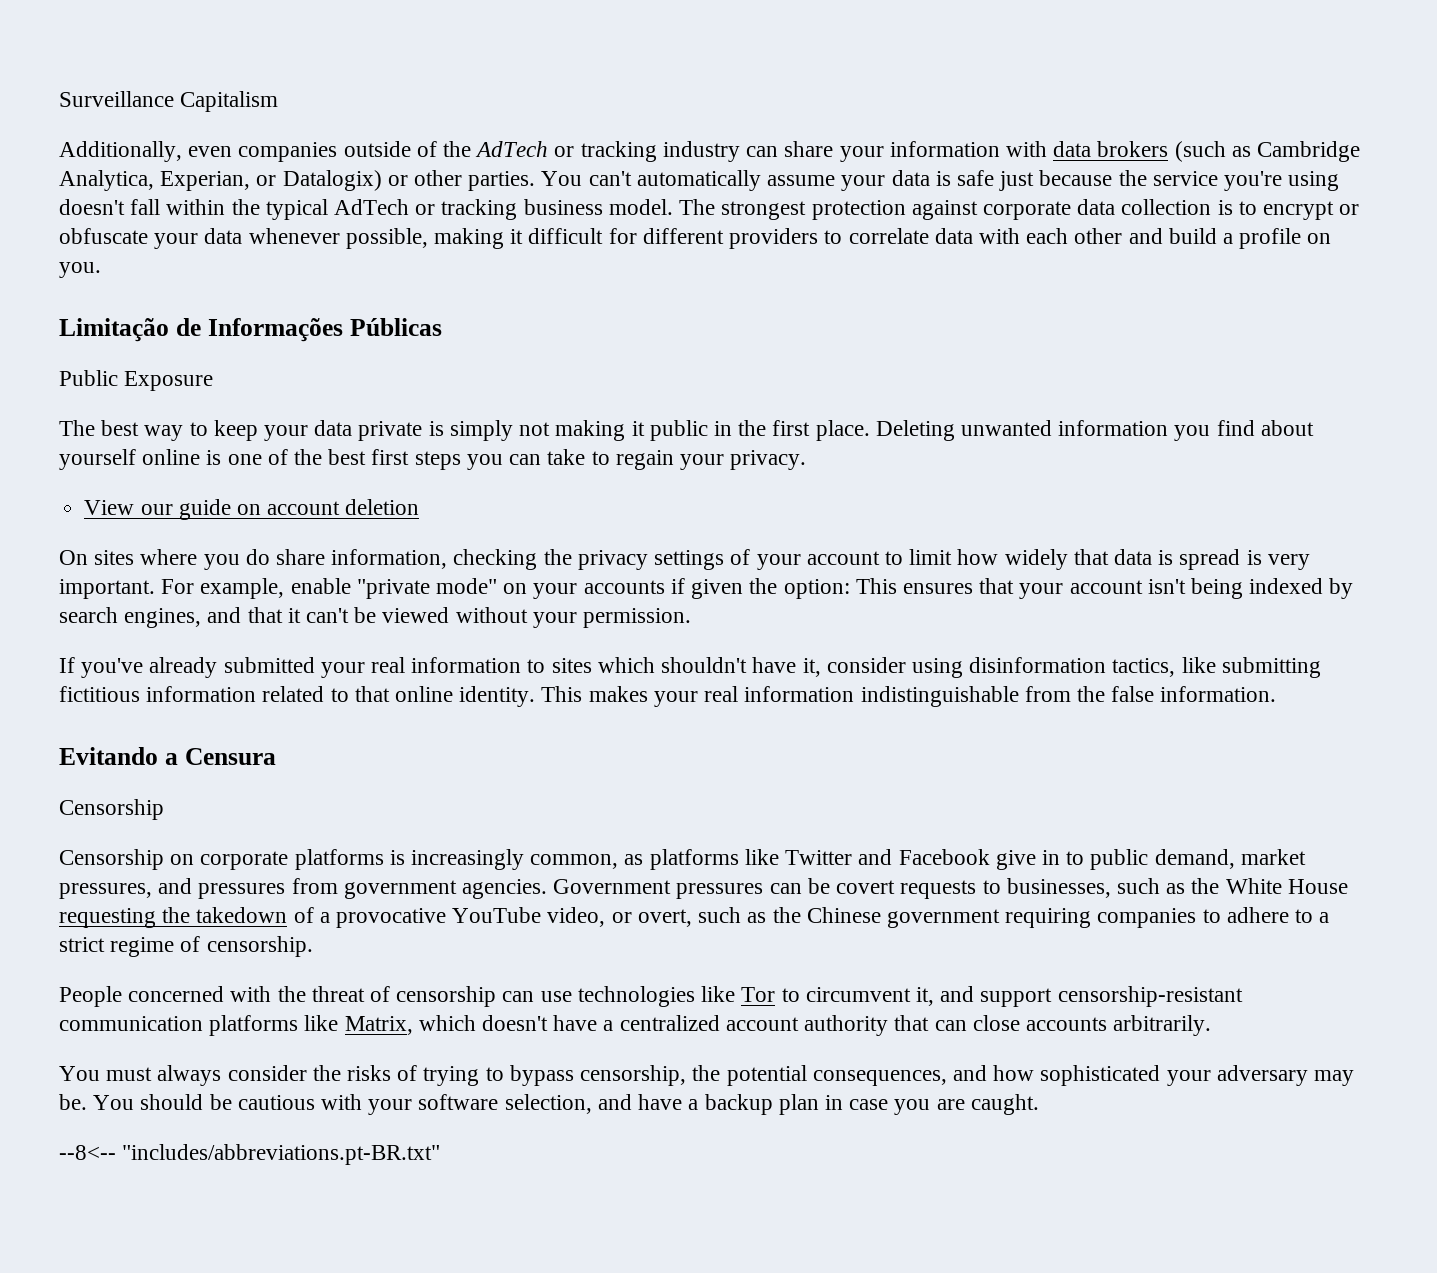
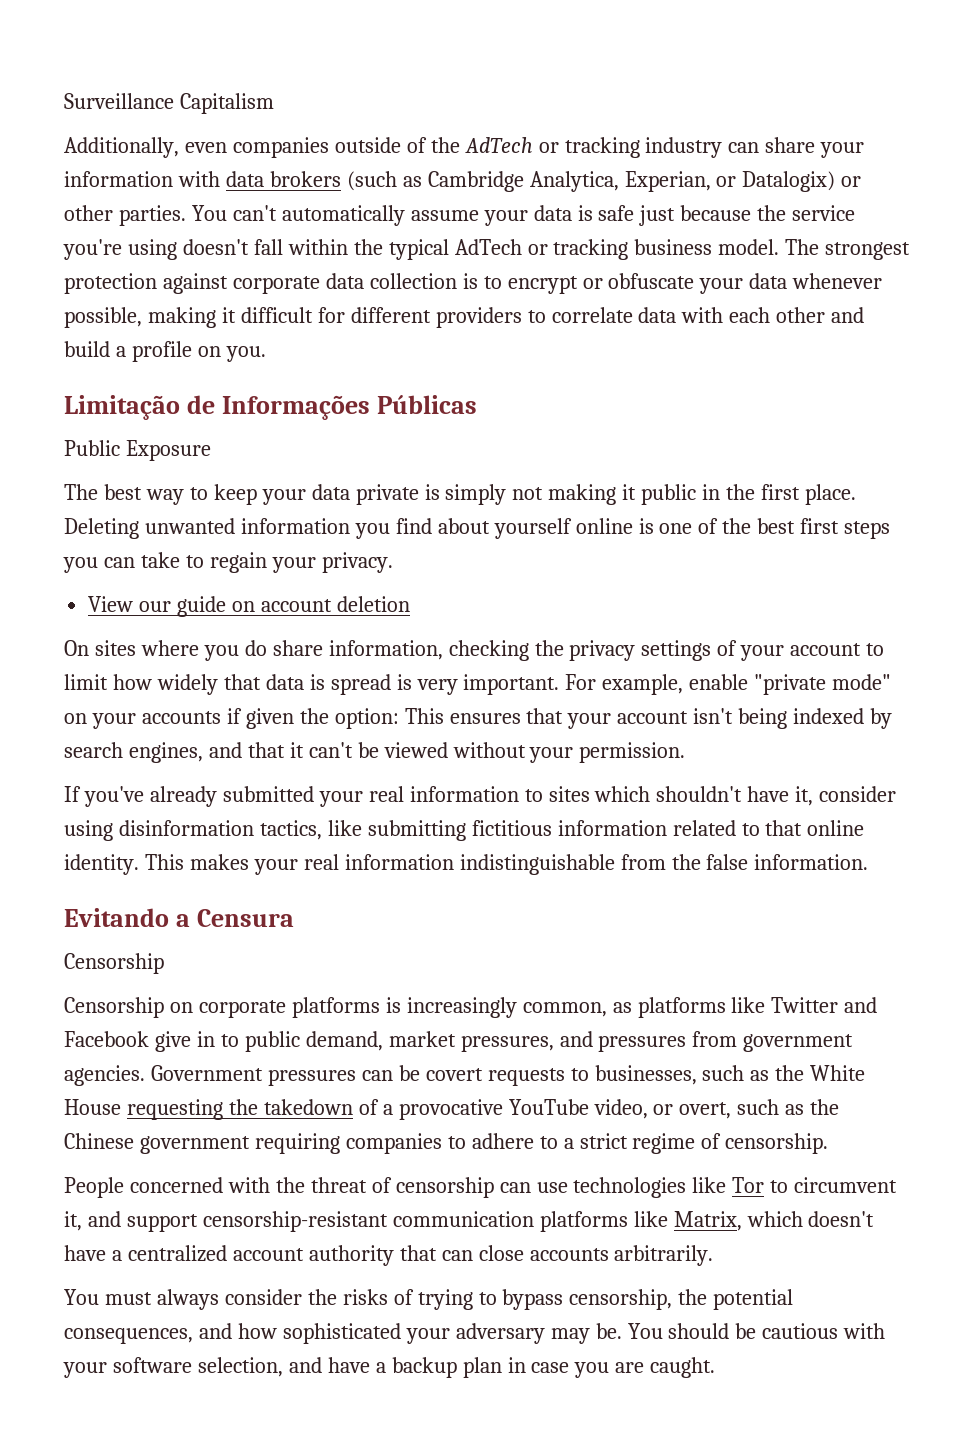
- --8<-- "includes/abbreviations.pt-BR.txt"

